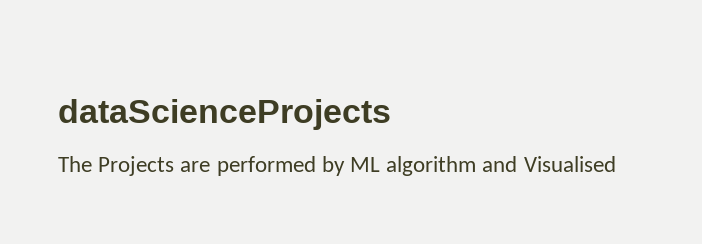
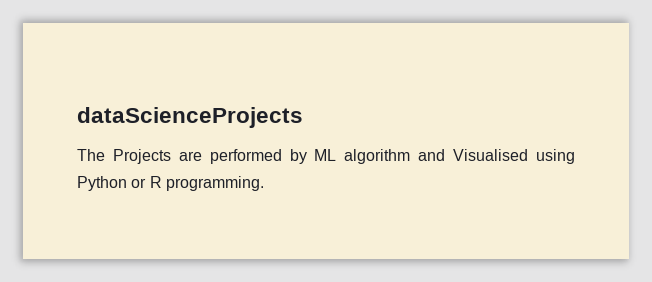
- The Projects are performed by ML algorithm and Visualised
+ The Projects are performed by ML algorithm and Visualised using Python or R programming.

